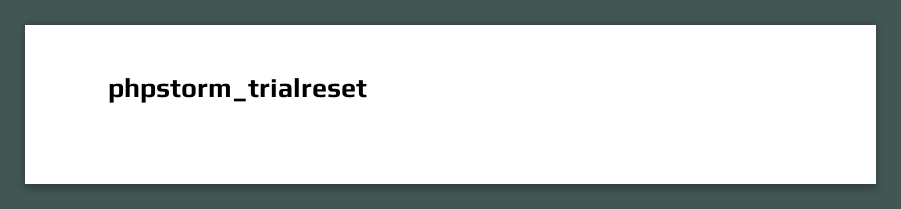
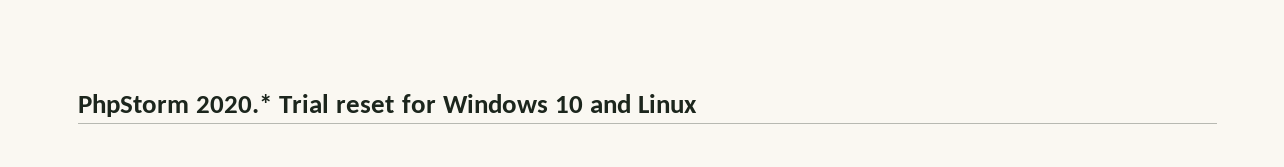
- phpstorm_trialreset
+ PhpStorm 2020.* Trial reset for Windows 10 and Linux

